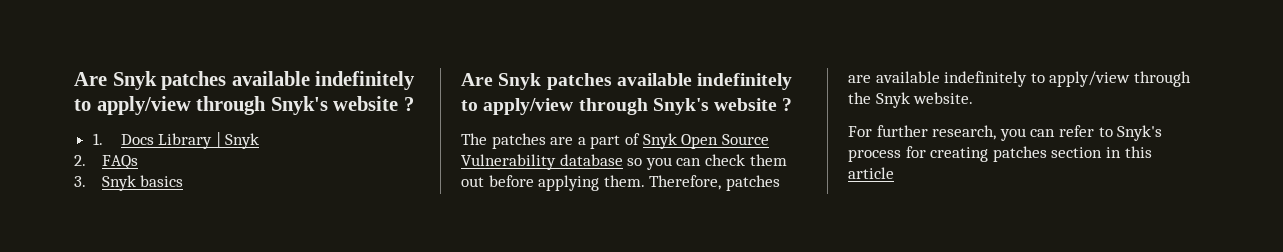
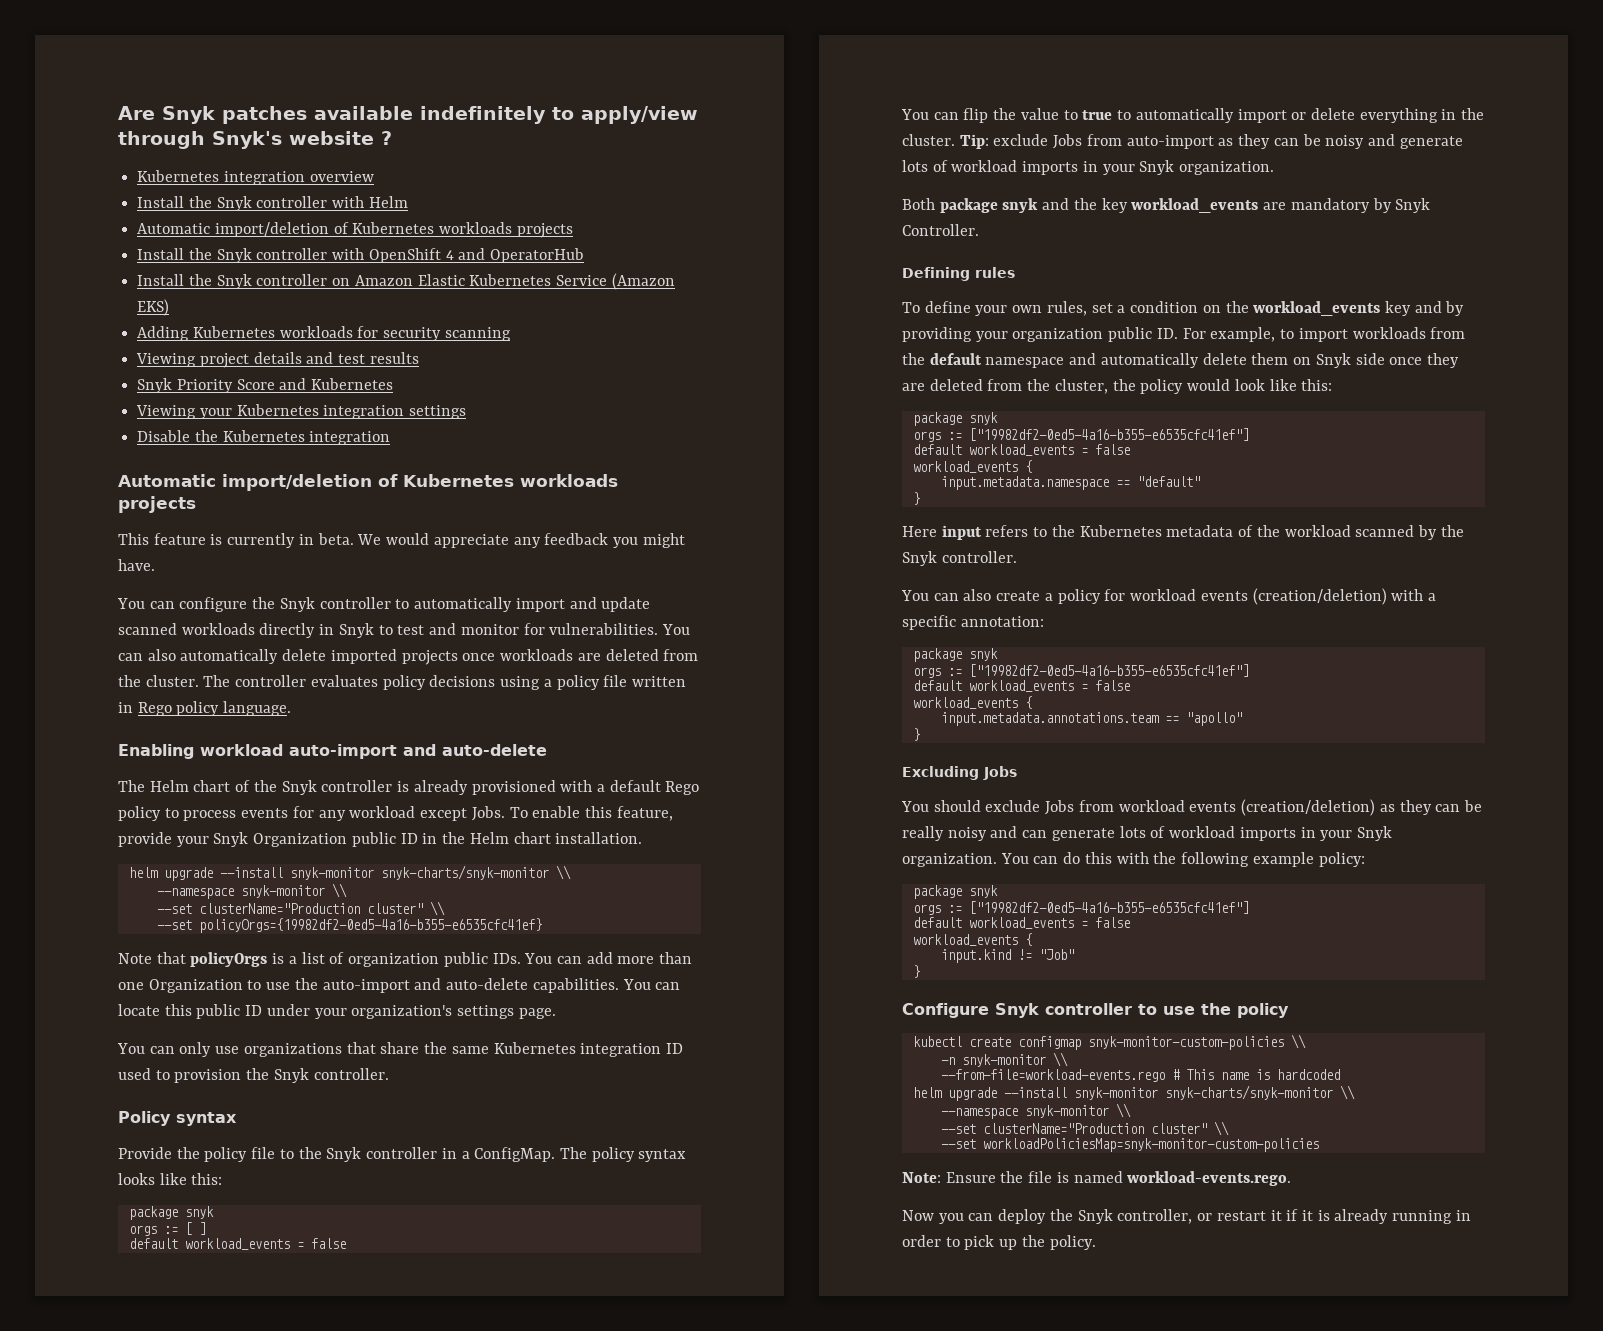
- 1. Docs Library | Snyk
- 2. FAQs
- 3. Snyk basics
- Are Snyk patches available indefinitely to apply/view through Snyk's website ?
- The patches are a part of Snyk Open Source Vulnerability database so you can check them out before applying them. Therefore, patches are available indefinitely to apply/view through the Snyk website.
- For further research, you can refer to Snyk's process for creating patches section in this article
+ Kubernetes integration overview
+ Install the Snyk controller with Helm
+ Automatic import/deletion of Kubernetes workloads projects
+ Install the Snyk controller with OpenShift 4 and OperatorHub
+ Install the Snyk controller on Amazon Elastic Kubernetes Service (Amazon EKS)
+ Adding Kubernetes workloads for security scanning
+ Viewing project details and test results
+ Snyk Priority Score and Kubernetes
+ Viewing your Kubernetes integration settings
+ Disable the Kubernetes integration
+ Automatic import/deletion of Kubernetes workloads projects
+ This feature is currently in beta. We would appreciate any feedback you might have.
+ You can configure the Snyk controller to automatically import and update scanned workloads directly in Snyk to test and monitor for vulnerabilities. You can also automatically delete imported projects once workloads are deleted from the cluster. The controller evaluates policy decisions using a policy file written in Rego policy language.
+ Enabling workload auto-import and auto-delete
+ The Helm chart of the Snyk controller is already provisioned with a default Rego policy to process events for any workload except Jobs. To enable this feature, provide your Snyk Organization public ID in the Helm chart installation.
+ helm upgrade --install snyk-monitor snyk-charts/snyk-monitor \\
+ --namespace snyk-monitor \\
+ --set clusterName="Production cluster" \\
+ --set policyOrgs={19982df2-0ed5-4a16-b355-e6535cfc41ef}
+ Note that policyOrgs is a list of organization public IDs. You can add more than one Organization to use the auto-import and auto-delete capabilities. You can locate this public ID under your organization's settings page.
+ You can only use organizations that share the same Kubernetes integration ID used to provision the Snyk controller.
+ Policy syntax
+ Provide the policy file to the Snyk controller in a ConfigMap. The policy syntax looks like this:
+ package snyk
+ orgs := [ ]
+ default workload_events = false
+ You can flip the value to true to automatically import or delete everything in the cluster. Tip: exclude Jobs from auto-import as they can be noisy and generate lots of workload imports in your Snyk organization.
+ Both package snyk and the key workload_events are mandatory by Snyk Controller.
+ Defining rules
+ To define your own rules, set a condition on the workload_events key and by providing your organization public ID. For example, to import workloads from the default namespace and automatically delete them on Snyk side once they are deleted from the cluster, the policy would look like this:
+ package snyk
+ orgs := ["19982df2-0ed5-4a16-b355-e6535cfc41ef"]
+ default workload_events = false
+ workload_events {
+ input.metadata.namespace == "default"
+ }
+ Here input refers to the Kubernetes metadata of the workload scanned by the Snyk controller.
+ You can also create a policy for workload events (creation/deletion) with a specific annotation:
+ package snyk
+ orgs := ["19982df2-0ed5-4a16-b355-e6535cfc41ef"]
+ default workload_events = false
+ workload_events {
+ input.metadata.annotations.team == "apollo"
+ }
+ Excluding Jobs
+ You should exclude Jobs from workload events (creation/deletion) as they can be really noisy and can generate lots of workload imports in your Snyk organization. You can do this with the following example policy:
+ package snyk
+ orgs := ["19982df2-0ed5-4a16-b355-e6535cfc41ef"]
+ default workload_events = false
+ workload_events {
+ input.kind != "Job"
+ }
+ Configure Snyk controller to use the policy
+ kubectl create configmap snyk-monitor-custom-policies \\
+ -n snyk-monitor \\
+ --from-file=workload-events.rego # This name is hardcoded
+ helm upgrade --install snyk-monitor snyk-charts/snyk-monitor \\
+ --namespace snyk-monitor \\
+ --set clusterName="Production cluster" \\
+ --set workloadPoliciesMap=snyk-monitor-custom-policies
+ Note: Ensure the file is named workload-events.rego.
+ Now you can deploy the Snyk controller, or restart it if it is already running in order to pick up the policy.

